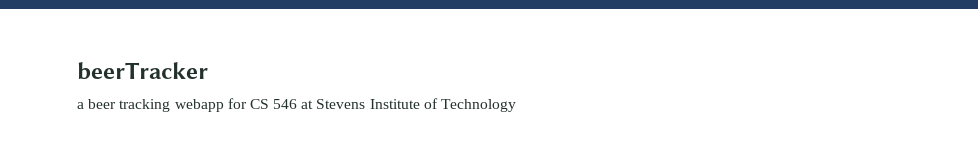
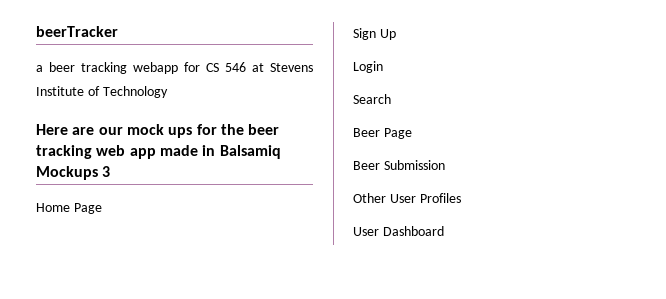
+ Here are our mock ups for the beer tracking web app made in Balsamiq Mockups 3
+ Home Page
+ Sign Up
+ Login
+ Search
+ Beer Page
+ Beer Submission
+ Other User Profiles
+ User Dashboard

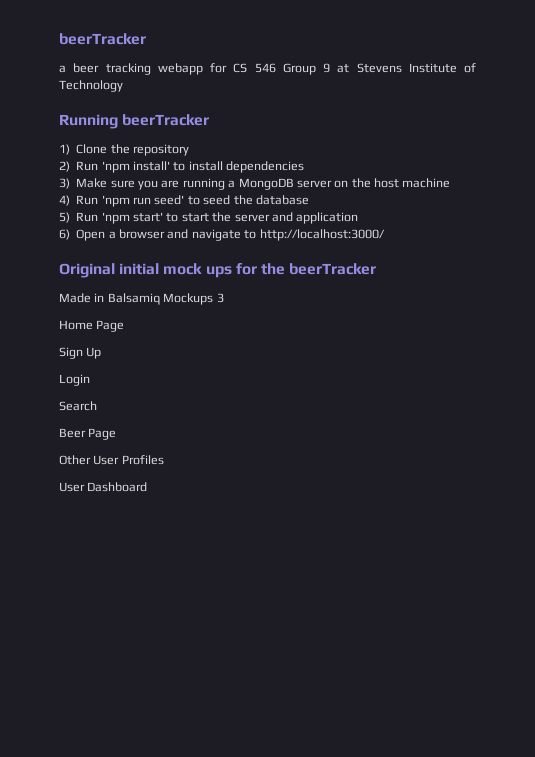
- a beer tracking webapp for CS 546 at Stevens Institute of Technology
+ a beer tracking webapp for CS 546 Group 9 at Stevens Institute of Technology
- Here are our mock ups for the beer tracking web app made in Balsamiq Mockups 3
+ Running beerTracker
+ 1) Clone the repository
+ 2) Run 'npm install' to install dependencies
+ 3) Make sure you are running a MongoDB server on the host machine
+ 4) Run 'npm run seed' to seed the database
+ 5) Run 'npm start' to start the server and application
+ 6) Open a browser and navigate to http://localhost:3000/
+ Original initial mock ups for the beerTracker
+ Made in Balsamiq Mockups 3
- Beer Submission

